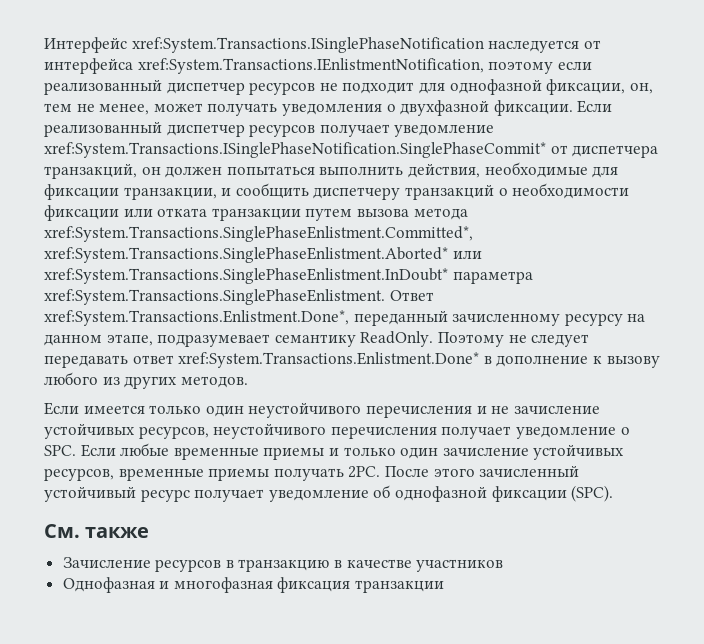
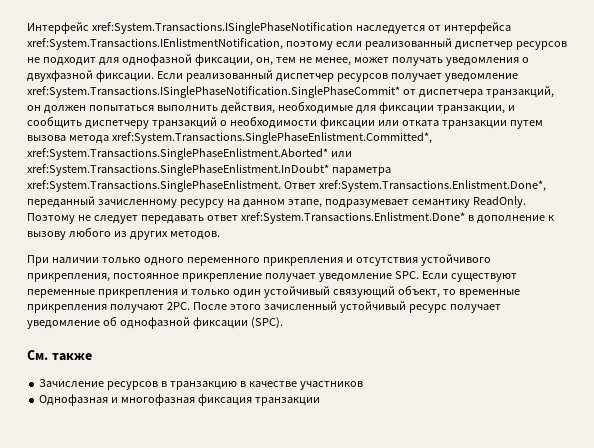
- Если имеется только один неустойчивого перечисления и не зачисление устойчивых ресурсов, неустойчивого перечисления получает уведомление о SPC. Если любые временные приемы и только один зачисление устойчивых ресурсов, временные приемы получать 2PC.
+ При наличии только одного переменного прикрепления и отсутствия устойчивого прикрепления, постоянное прикрепление получает уведомление SPC. Если существуют переменные прикрепления и только один устойчивый связующий объект, то временные прикрепления получают 2PC.

